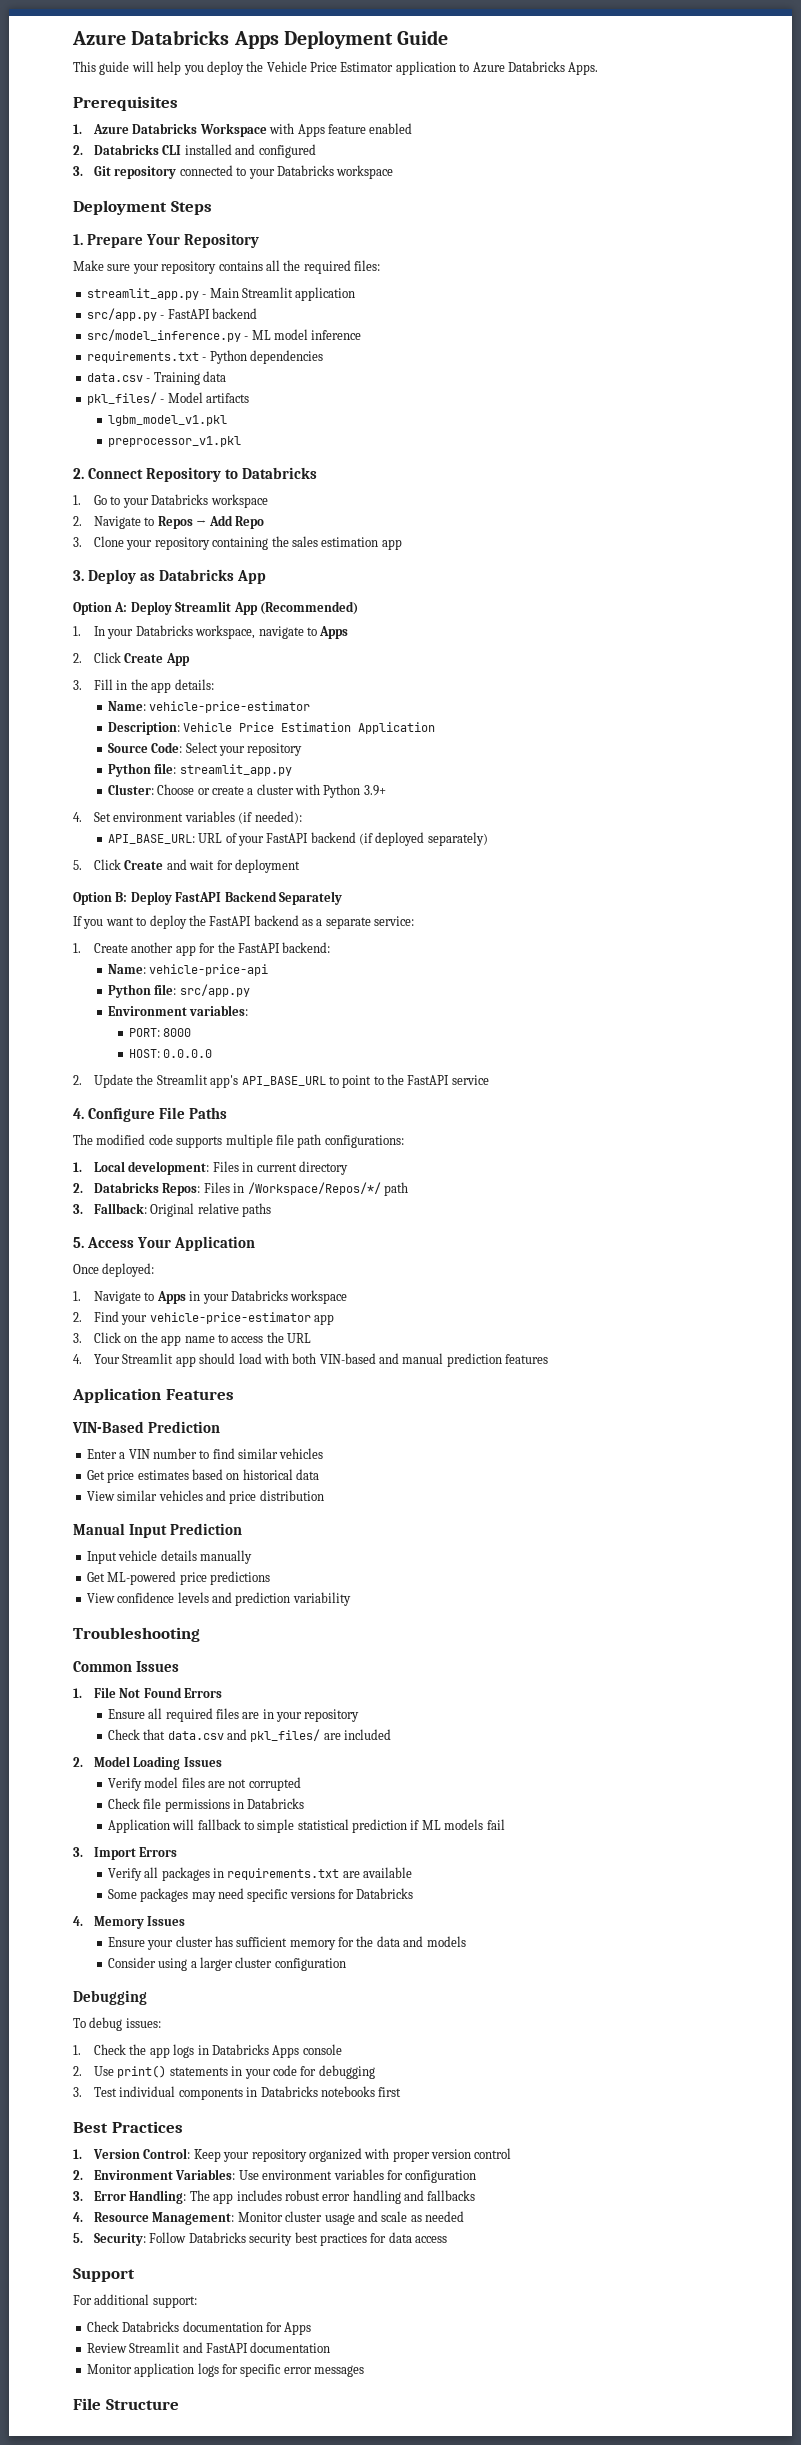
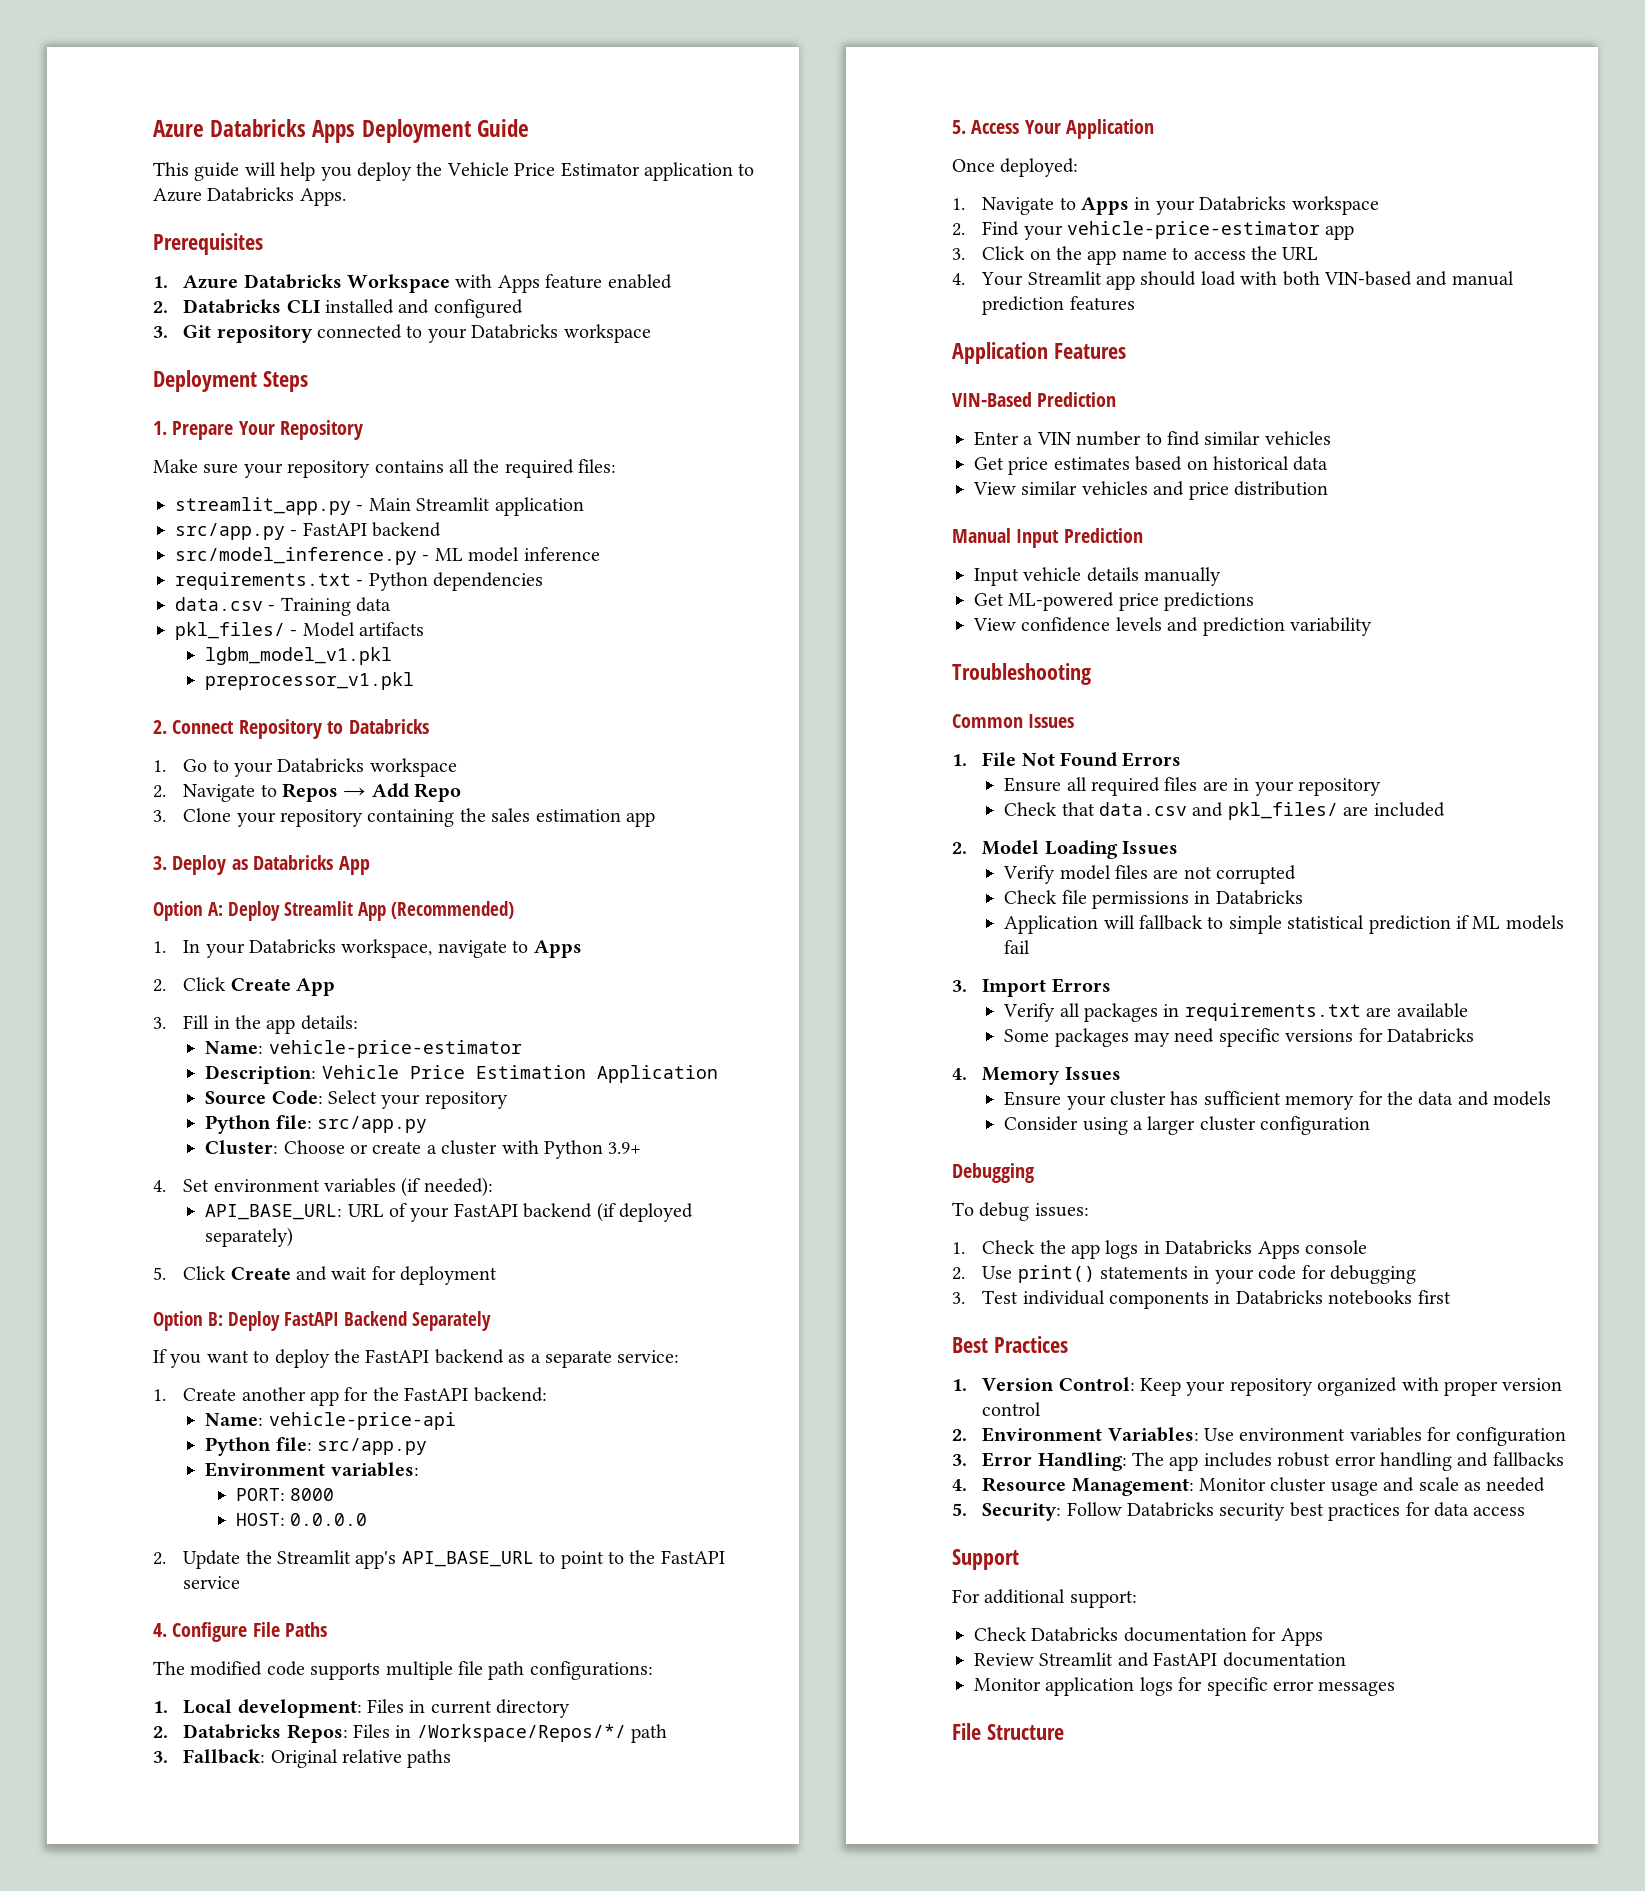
  Source Code: Select your repository
- Python file: streamlit_app.py
+ Python file: src/app.py

